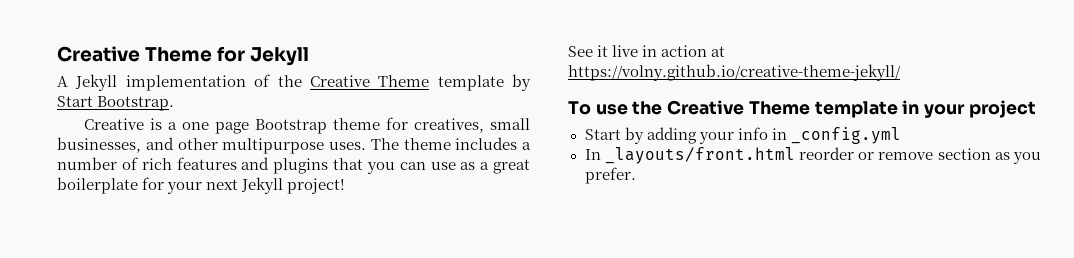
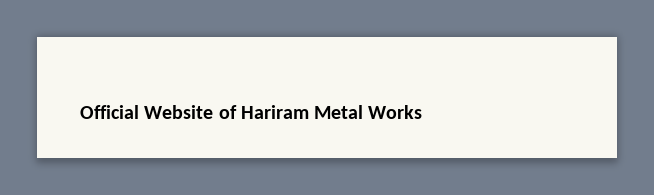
- Creative Theme for Jekyll
- A Jekyll implementation of the Creative Theme template by Start Bootstrap.
- Creative is a one page Bootstrap theme for creatives, small businesses, and other multipurpose uses. The theme includes a number of rich features and plugins that you can use as a great boilerplate for your next Jekyll project!
- See it live in action at https://volny.github.io/creative-theme-jekyll/
- To use the Creative Theme template in your project
- Start by adding your info in _config.yml
- In _layouts/front.html reorder or remove section as you prefer.
+ Official Website of Hariram Metal Works

